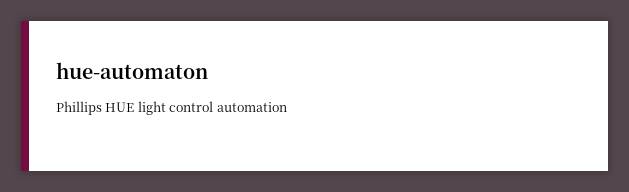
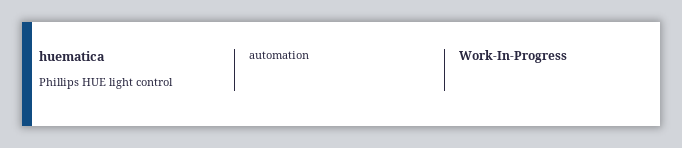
- hue-automaton
+ huematica
+ Work-In-Progress

